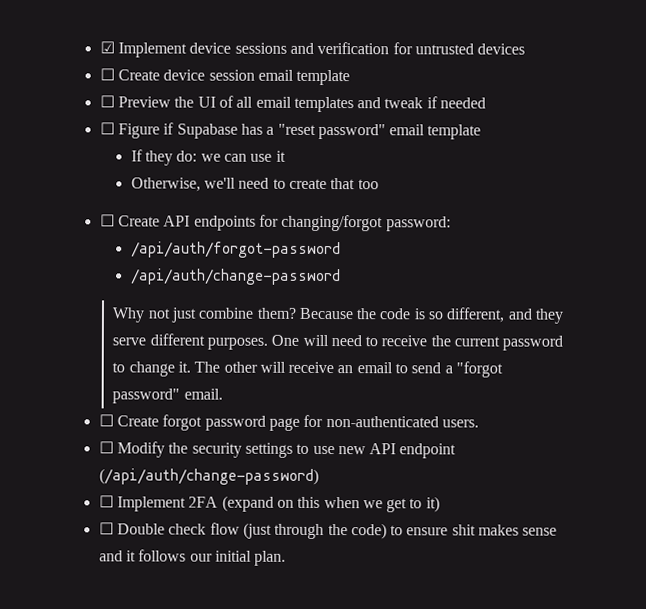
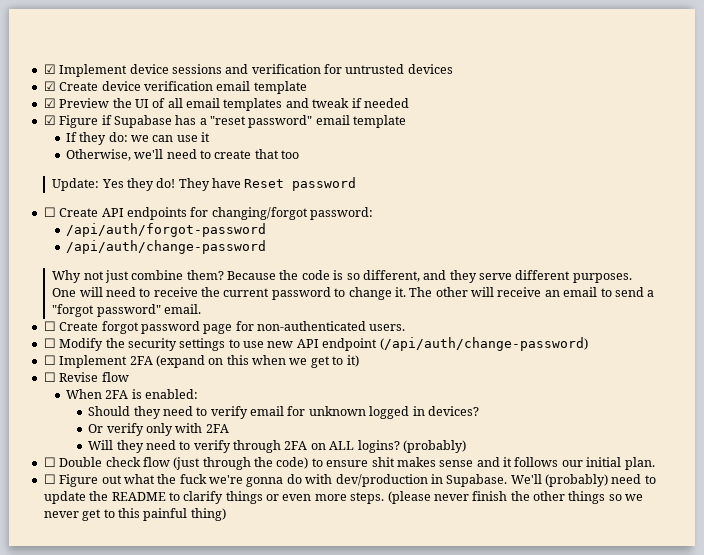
- ☐ Create device session email template
- ☐ Preview the UI of all email templates and tweak if needed
+ ☑ Create device verification email template
+ ☑ Preview the UI of all email templates and tweak if needed
- ☐ Figure if Supabase has a "reset password" email template
+ ☑ Figure if Supabase has a "reset password" email template
+ Update: Yes they do! They have Reset password
+ ☐ Revise flow
+ When 2FA is enabled:
+ Should they need to verify email for unknown logged in devices?
+ Or verify only with 2FA
+ Will they need to verify through 2FA on ALL logins? (probably)
+ ☐ Figure out what the fuck we're gonna do with dev/production in Supabase. We'll (probably) need to update the README to clarify things or even more steps. (please never finish the other things so we never get to this painful thing)

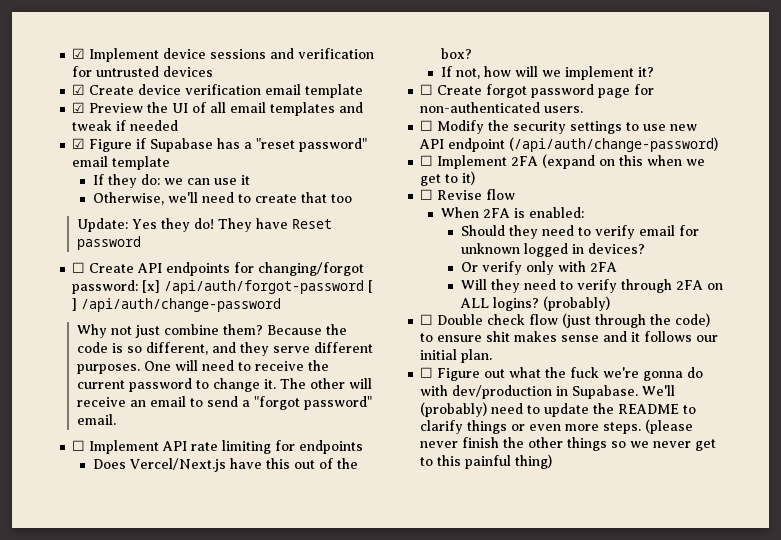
- ☐ Create API endpoints for changing/forgot password:
- /api/auth/forgot-password
- /api/auth/change-password
+ ☐ Create API endpoints for changing/forgot password: [x] /api/auth/forgot-password [ ] /api/auth/change-password
+ ☐ Implement API rate limiting for endpoints
+ Does Vercel/Next.js have this out of the box?
+ If not, how will we implement it?

